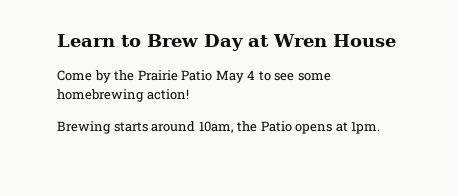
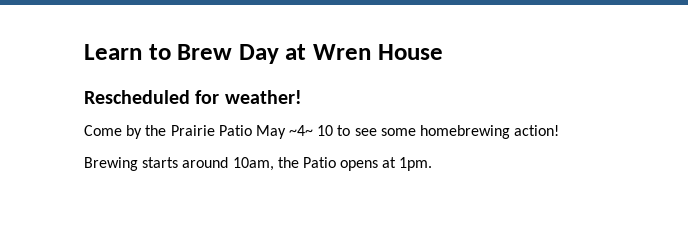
+ Rescheduled for weather!
- Come by the Prairie Patio May 4 to see some homebrewing action!
+ Come by the Prairie Patio May ~4~ 10 to see some homebrewing action!

